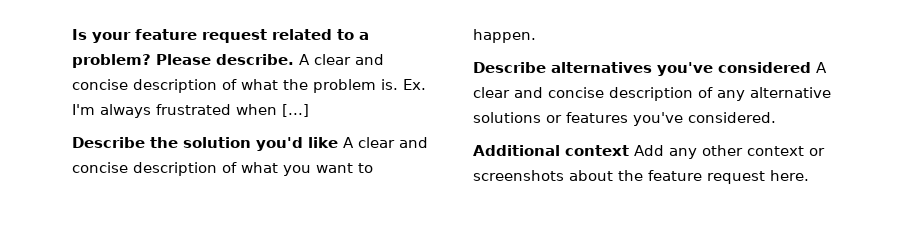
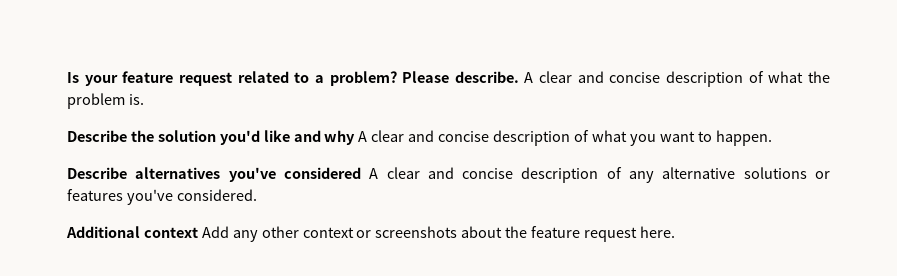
- Ex. I'm always frustrated when [...]
- Describe the solution you'd like A clear and concise description of what you want to happen.
+ Describe the solution you'd like and why A clear and concise description of what you want to happen.

